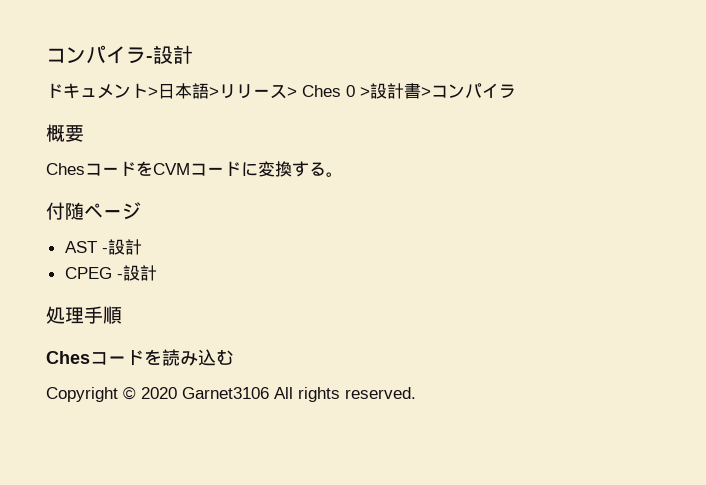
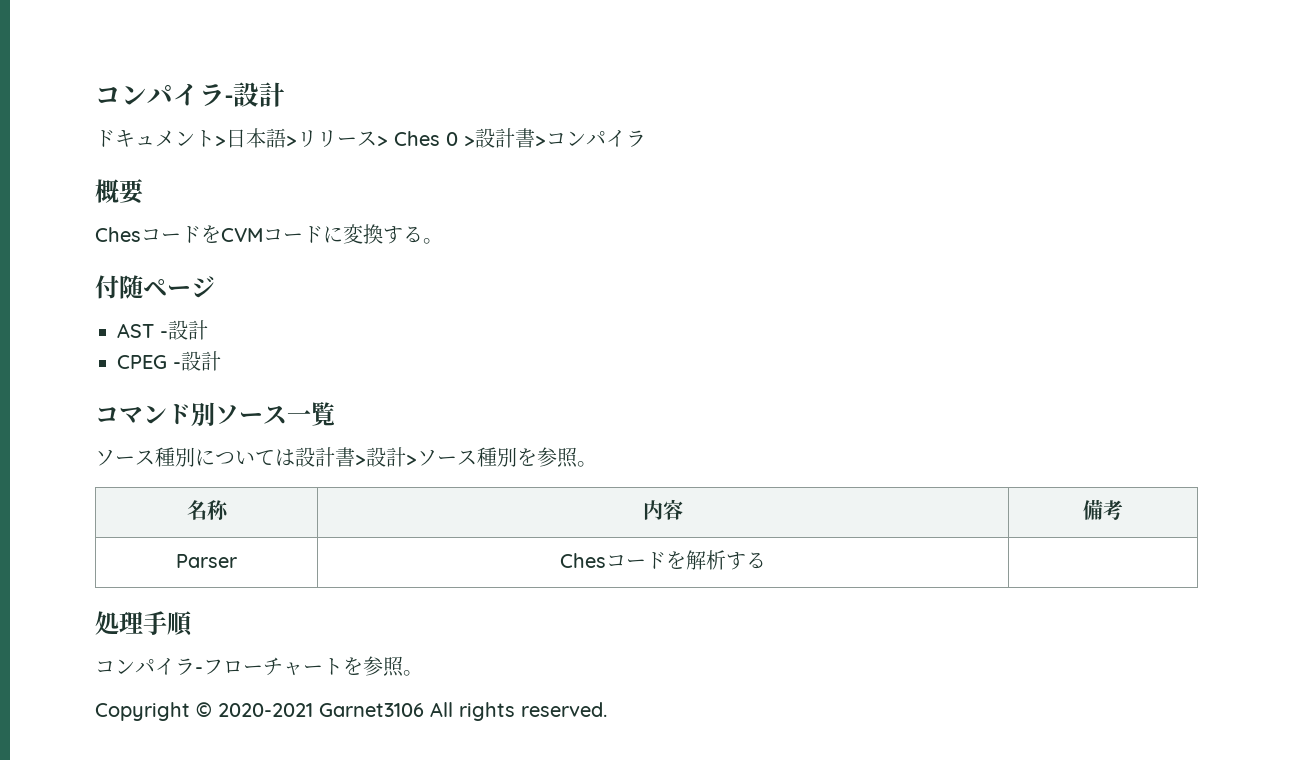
+ コマンド別ソース一覧
+ ソース種別については設計書>設計>ソース種別を参照。
+ 名称 | 内容 | 備考
+ Parser | Chesコードを解析する |
  処理手順
- Chesコードを読み込む
+ コンパイラ-フローチャートを参照。
- Copyright © 2020 Garnet3106 All rights reserved.
+ Copyright © 2020-2021 Garnet3106 All rights reserved.

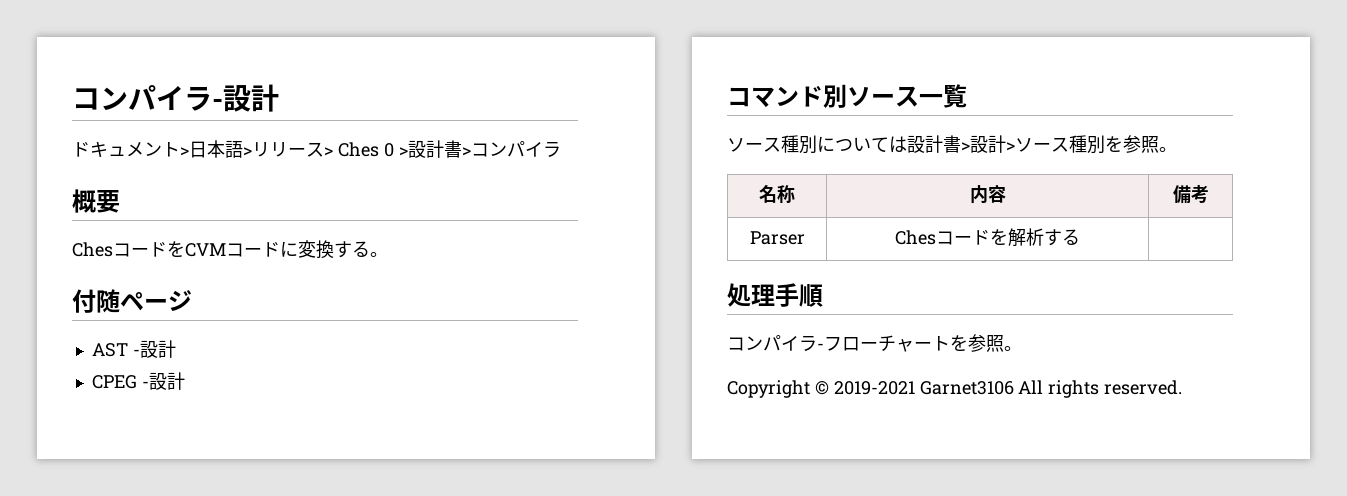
- Copyright © 2020-2021 Garnet3106 All rights reserved.
+ Copyright © 2019-2021 Garnet3106 All rights reserved.

